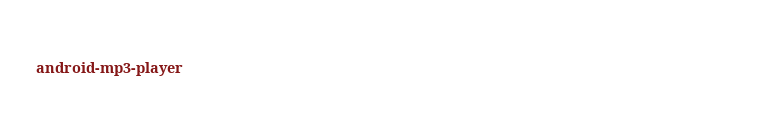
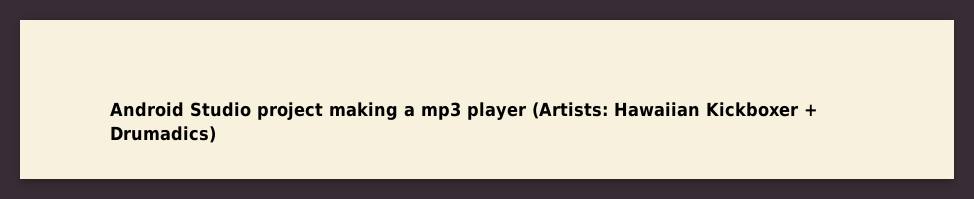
- android-mp3-player
+ Android Studio project making a mp3 player (Artists: Hawaiian Kickboxer + Drumadics)

